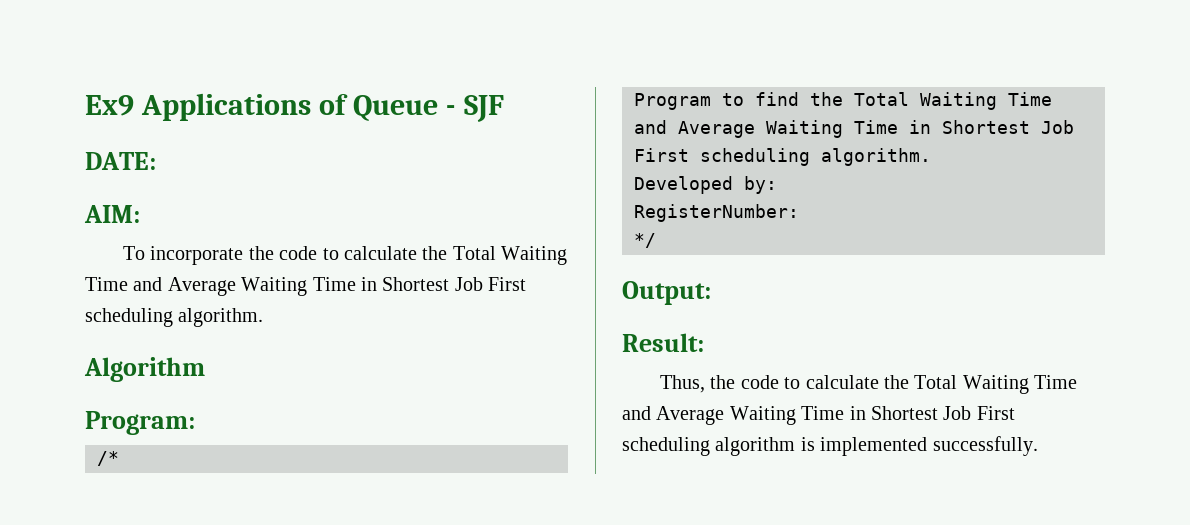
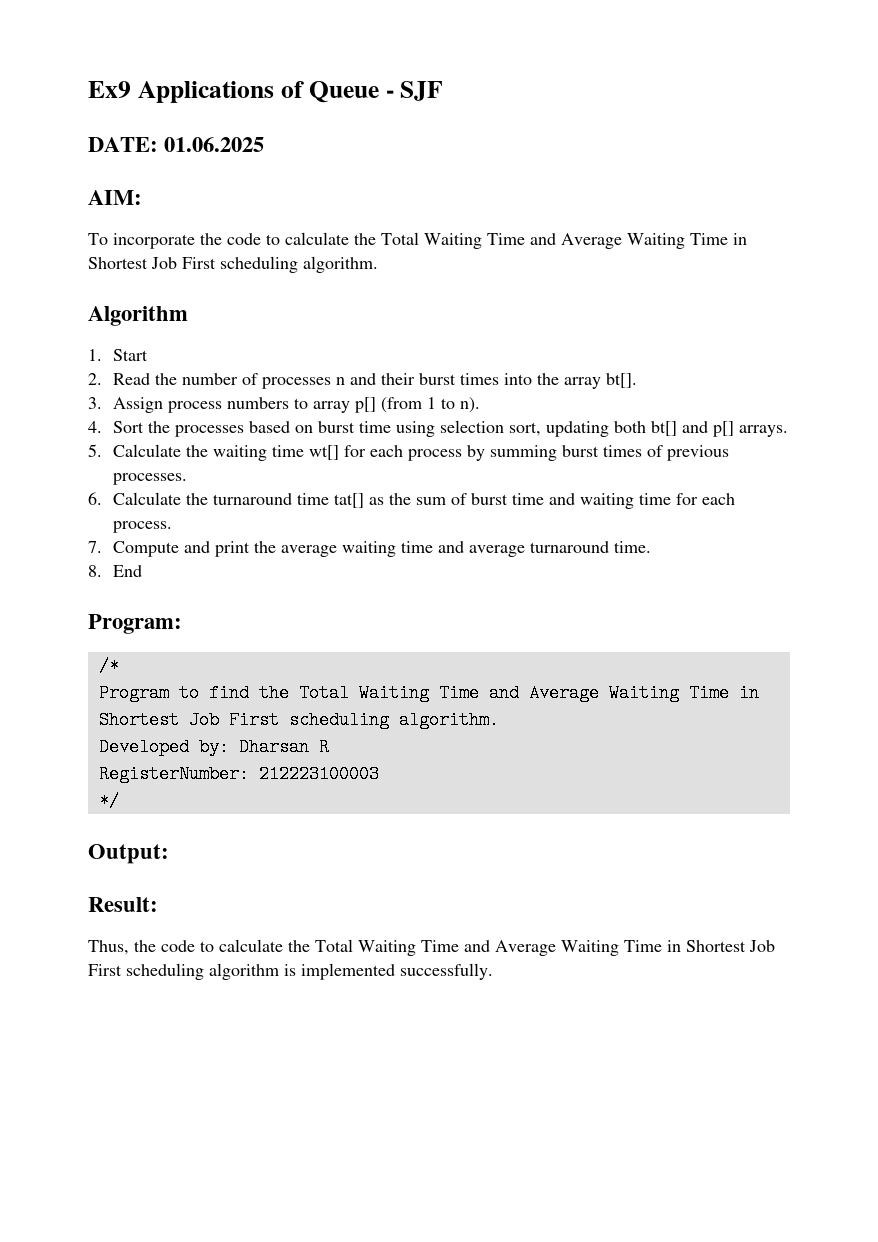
- DATE:
+ DATE: 01.06.2025
+ 1. Start
+ 2. Read the number of processes n and their burst times into the array bt[].
+ 3. Assign process numbers to array p[] (from 1 to n).
+ 4. Sort the processes based on burst time using selection sort, updating both bt[] and p[] arrays.
+ 5. Calculate the waiting time wt[] for each process by summing burst times of previous processes.
+ 6. Calculate the turnaround time tat[] as the sum of burst time and waiting time for each process.
+ 7. Compute and print the average waiting time and average turnaround time.
+ 8. End
- Developed by:
+ Developed by: Dharsan R
- RegisterNumber:
+ RegisterNumber: 212223100003

